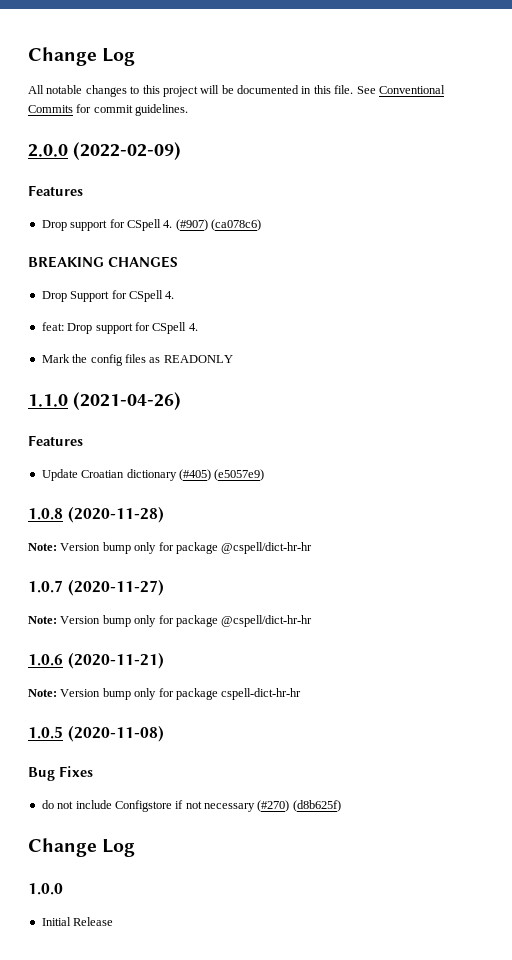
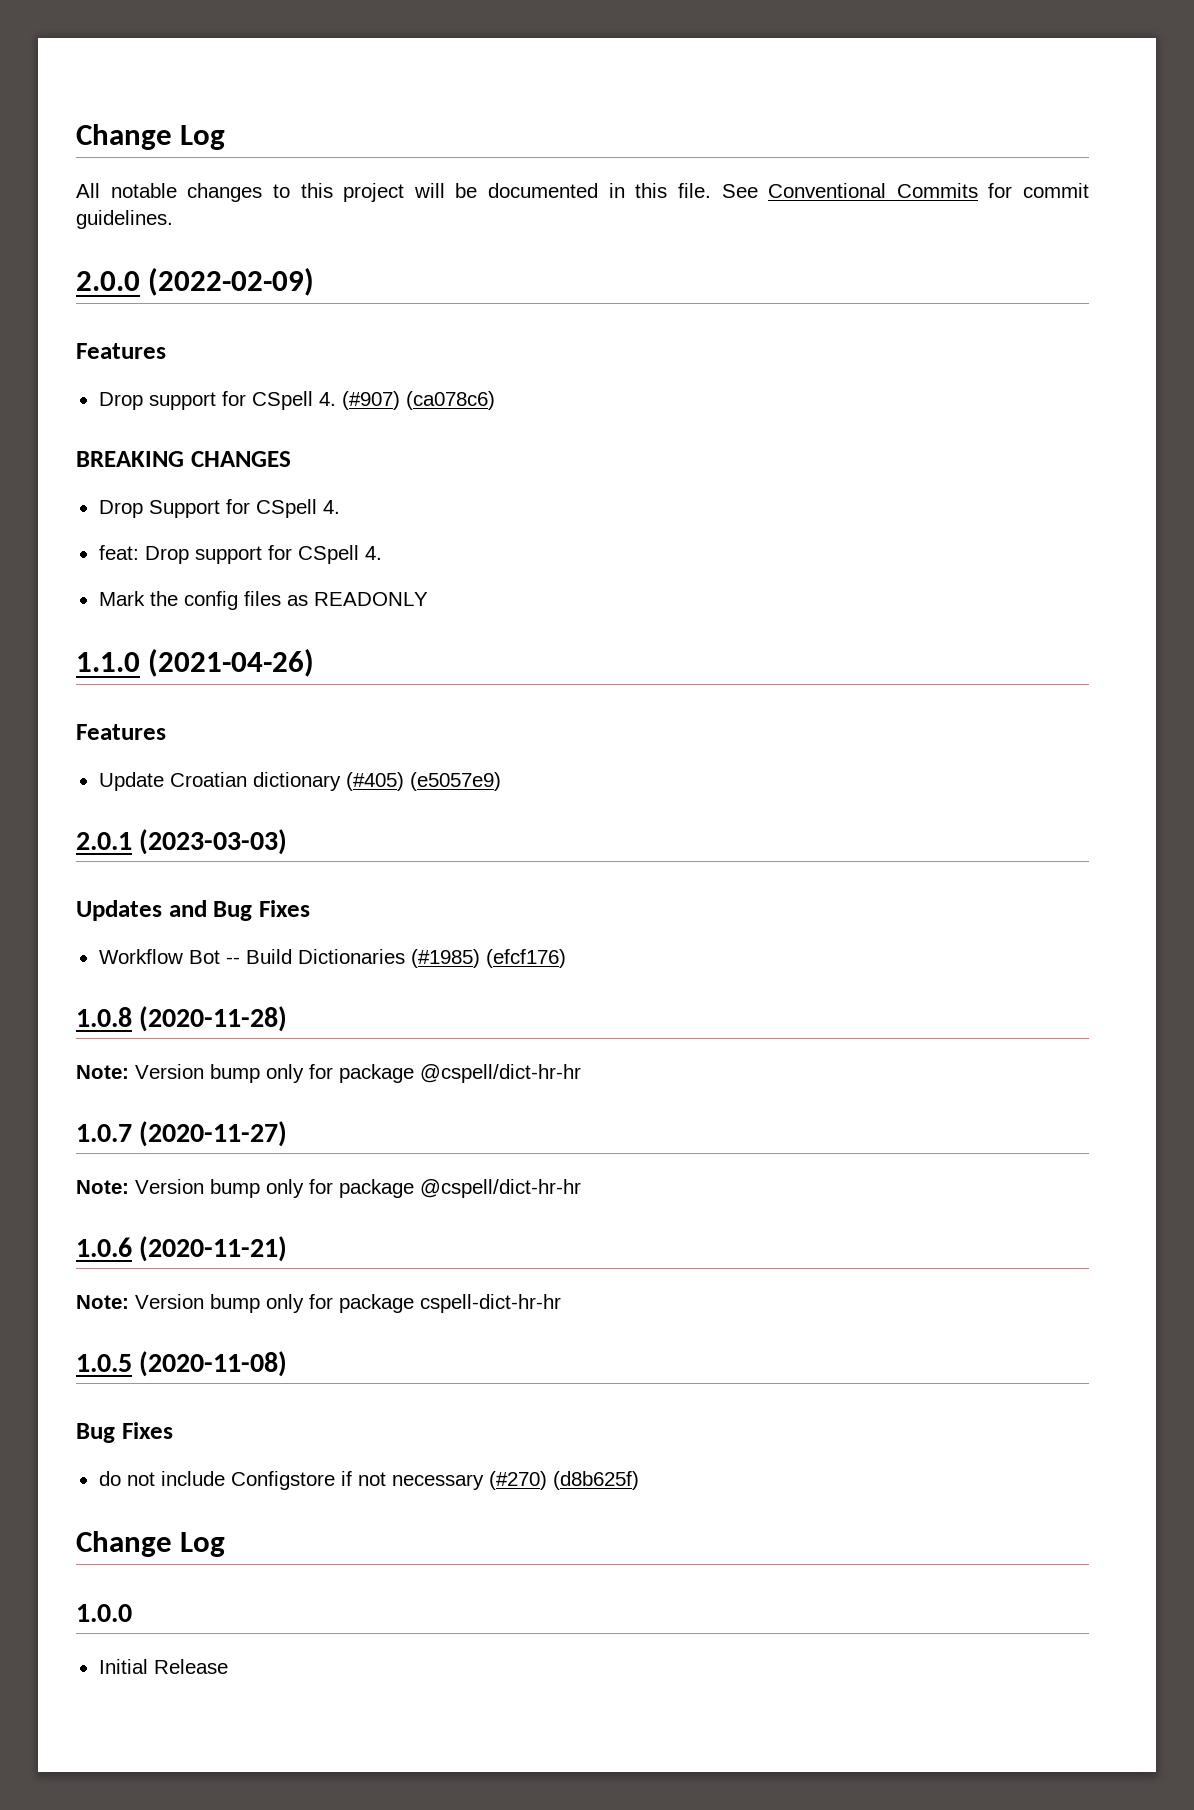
+ 2.0.1 (2023-03-03)
+ Updates and Bug Fixes
+ Workflow Bot -- Build Dictionaries (#1985) (efcf176)

